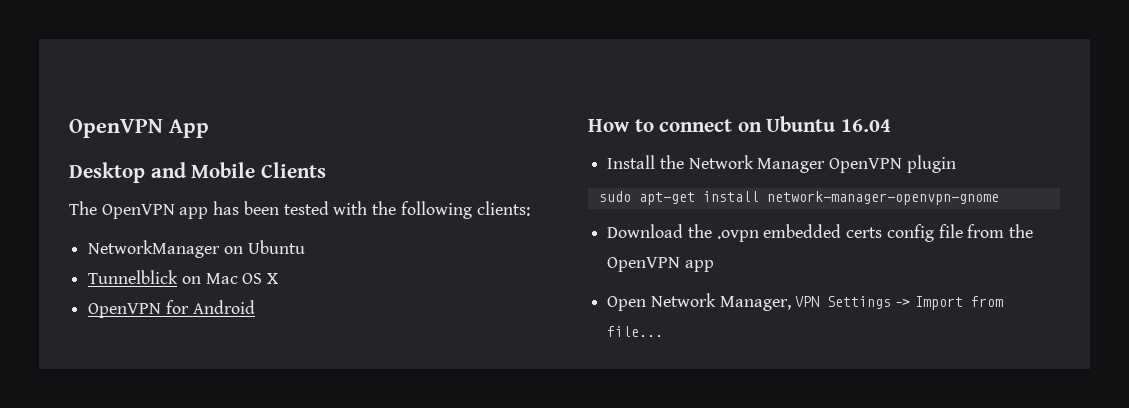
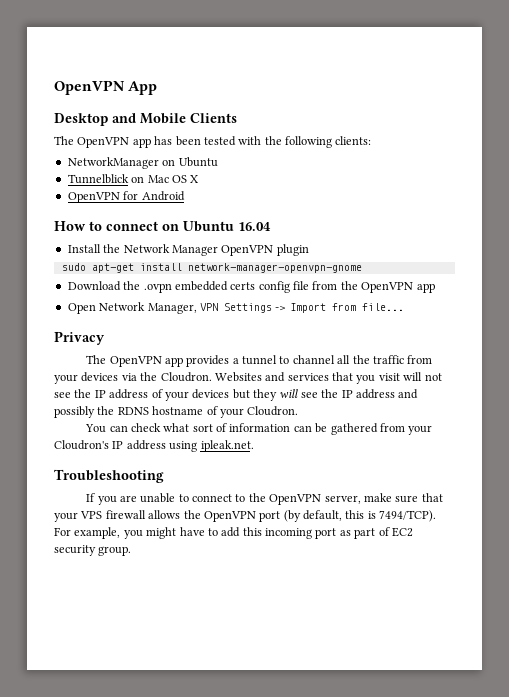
+ Privacy
+ The OpenVPN app provides a tunnel to channel all the traffic from your devices via the Cloudron. Websites and services that you visit will not see the IP address of your devices but they will see the IP address and possibly the RDNS hostname of your Cloudron.
+ You can check what sort of information can be gathered from your Cloudron's IP address using ipleak.net.
+ Troubleshooting
+ If you are unable to connect to the OpenVPN server, make sure that your VPS firewall allows the OpenVPN port (by default, this is 7494/TCP). For example, you might have to add this incoming port as part of EC2 security group.

